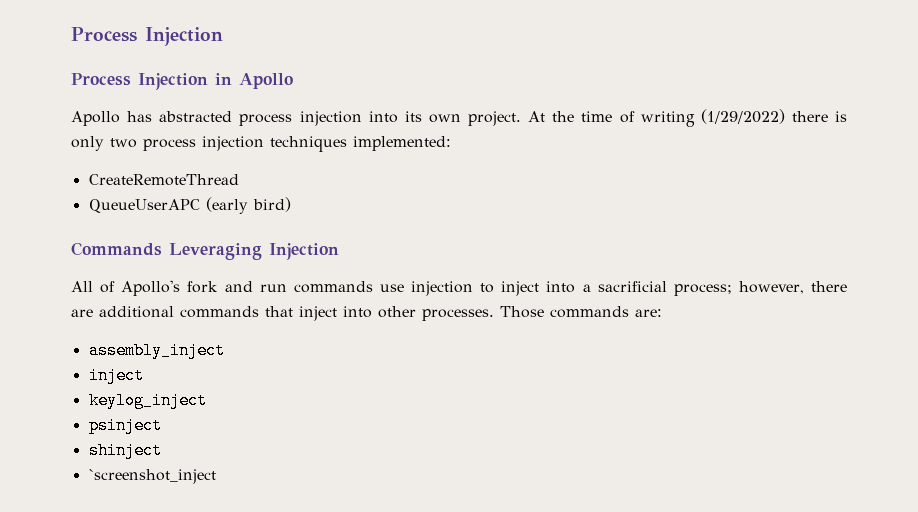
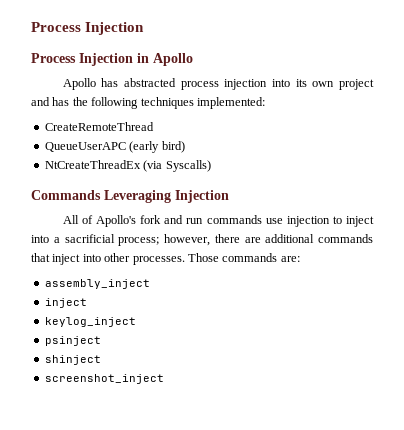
- Apollo has abstracted process injection into its own project. At the time of writing (1/29/2022) there is only two process injection techniques implemented:
+ Apollo has abstracted process injection into its own project and has the following techniques implemented:
+ NtCreateThreadEx (via Syscalls)
- `screenshot_inject
+ screenshot_inject

